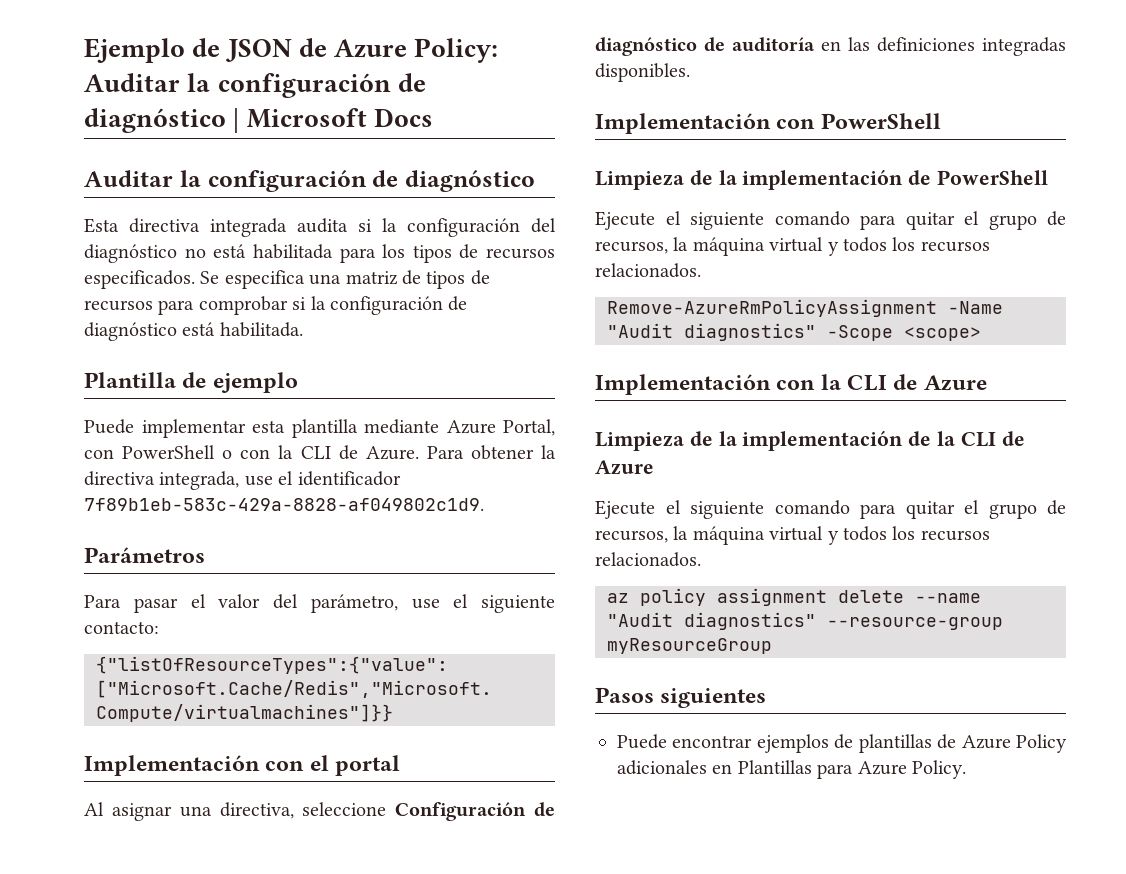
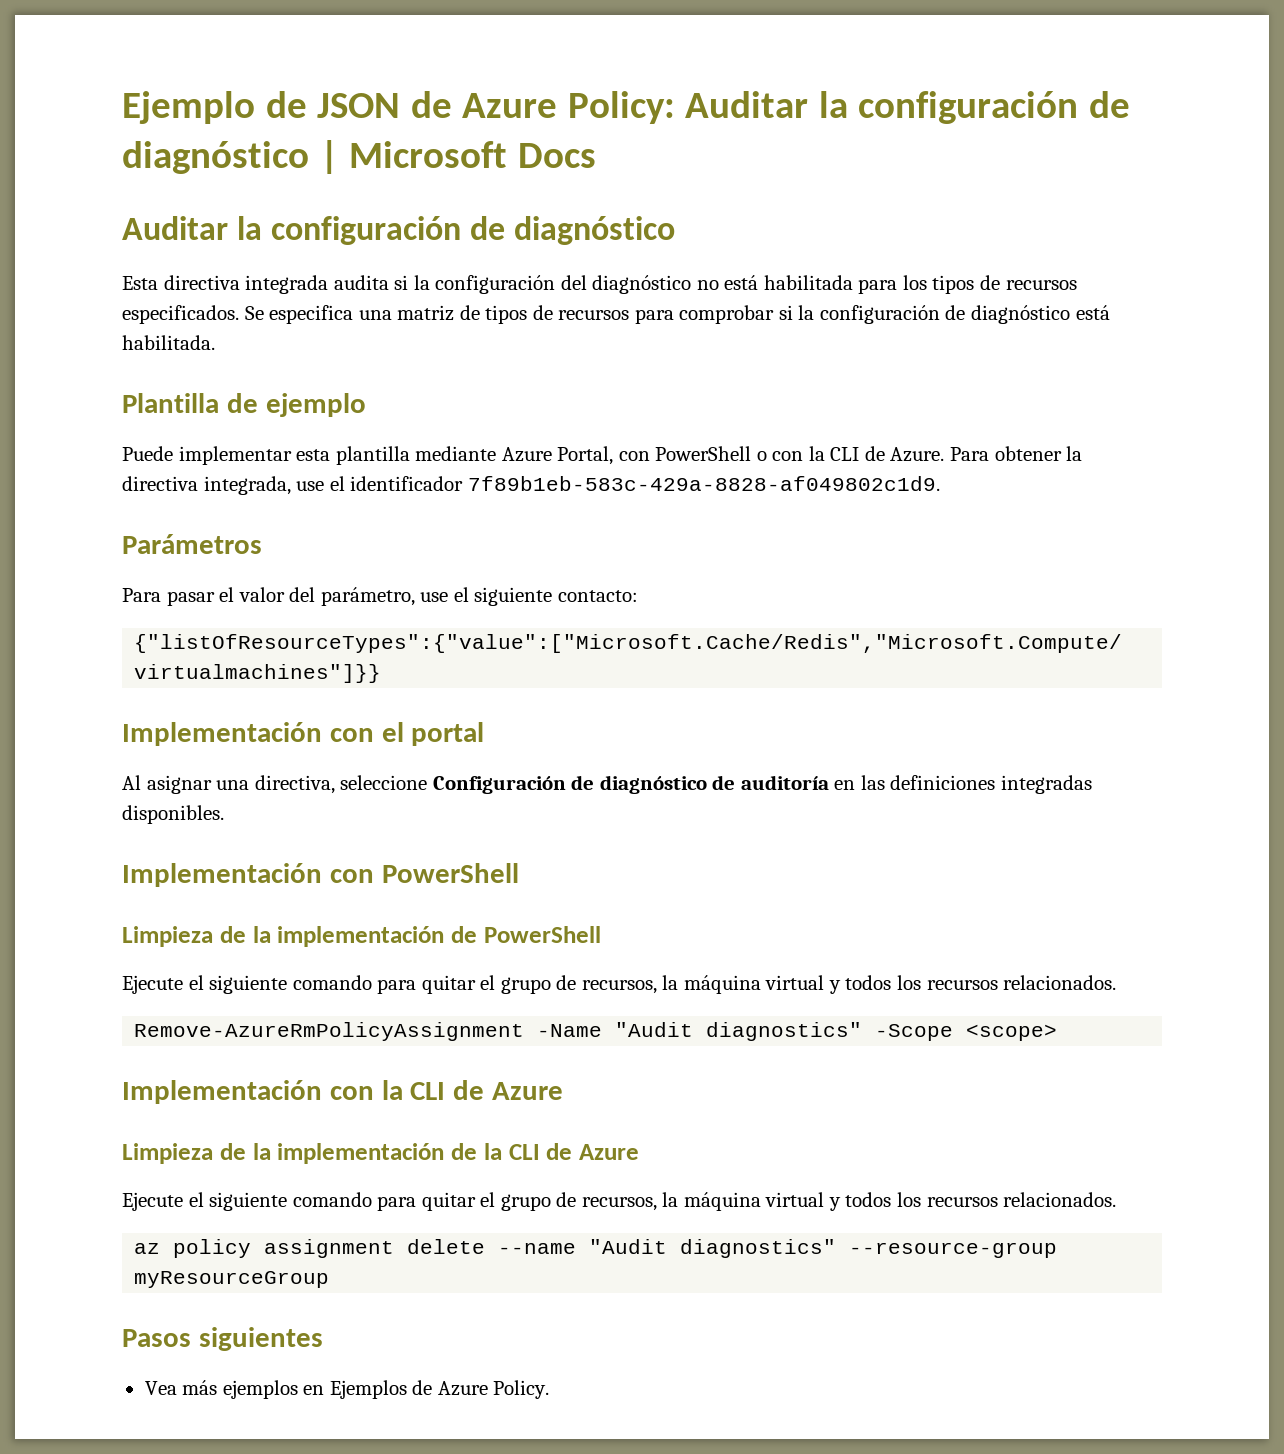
- Puede encontrar ejemplos de plantillas de Azure Policy adicionales en Plantillas para Azure Policy.
+ Vea más ejemplos en Ejemplos de Azure Policy.

